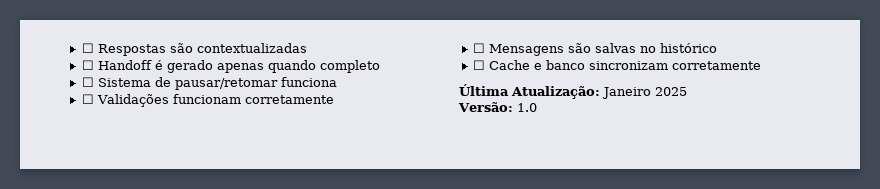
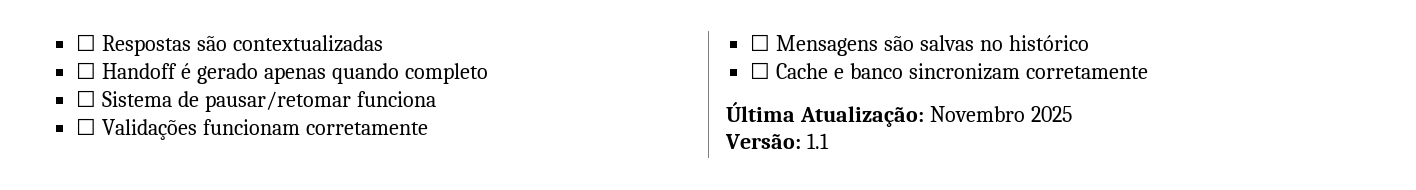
- Última Atualização: Janeiro 2025
+ Última Atualização: Novembro 2025
- Versão: 1.0
+ Versão: 1.1

